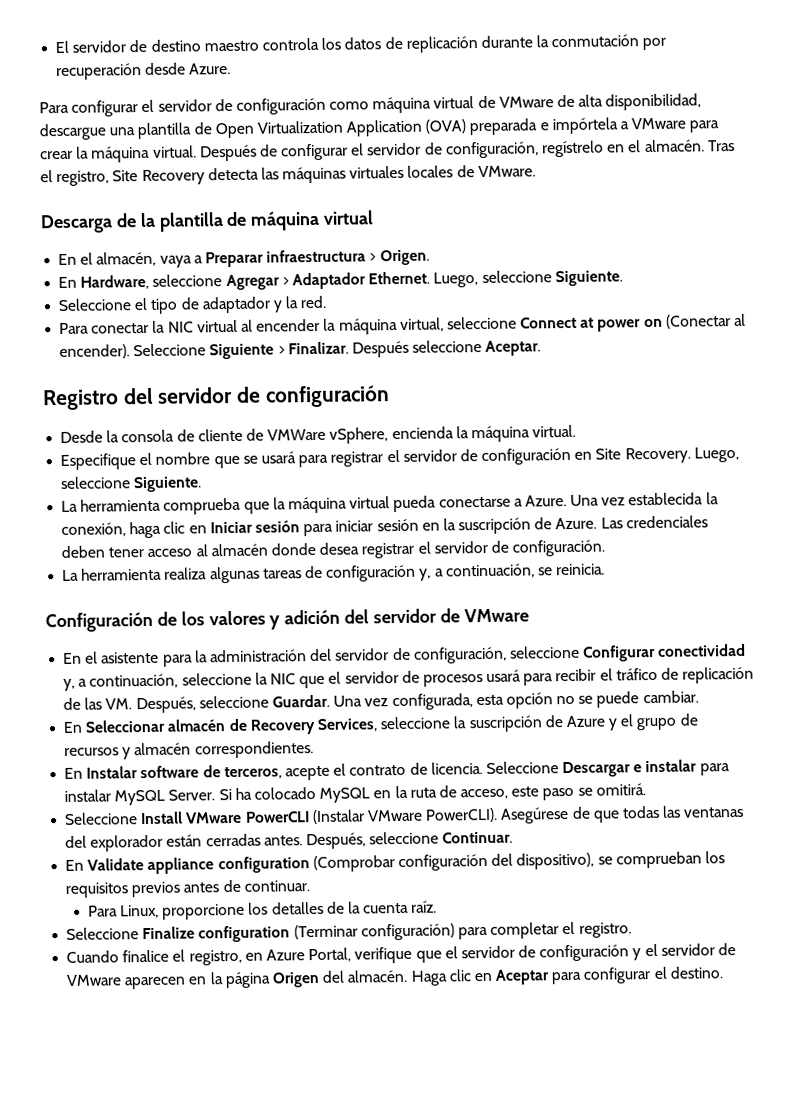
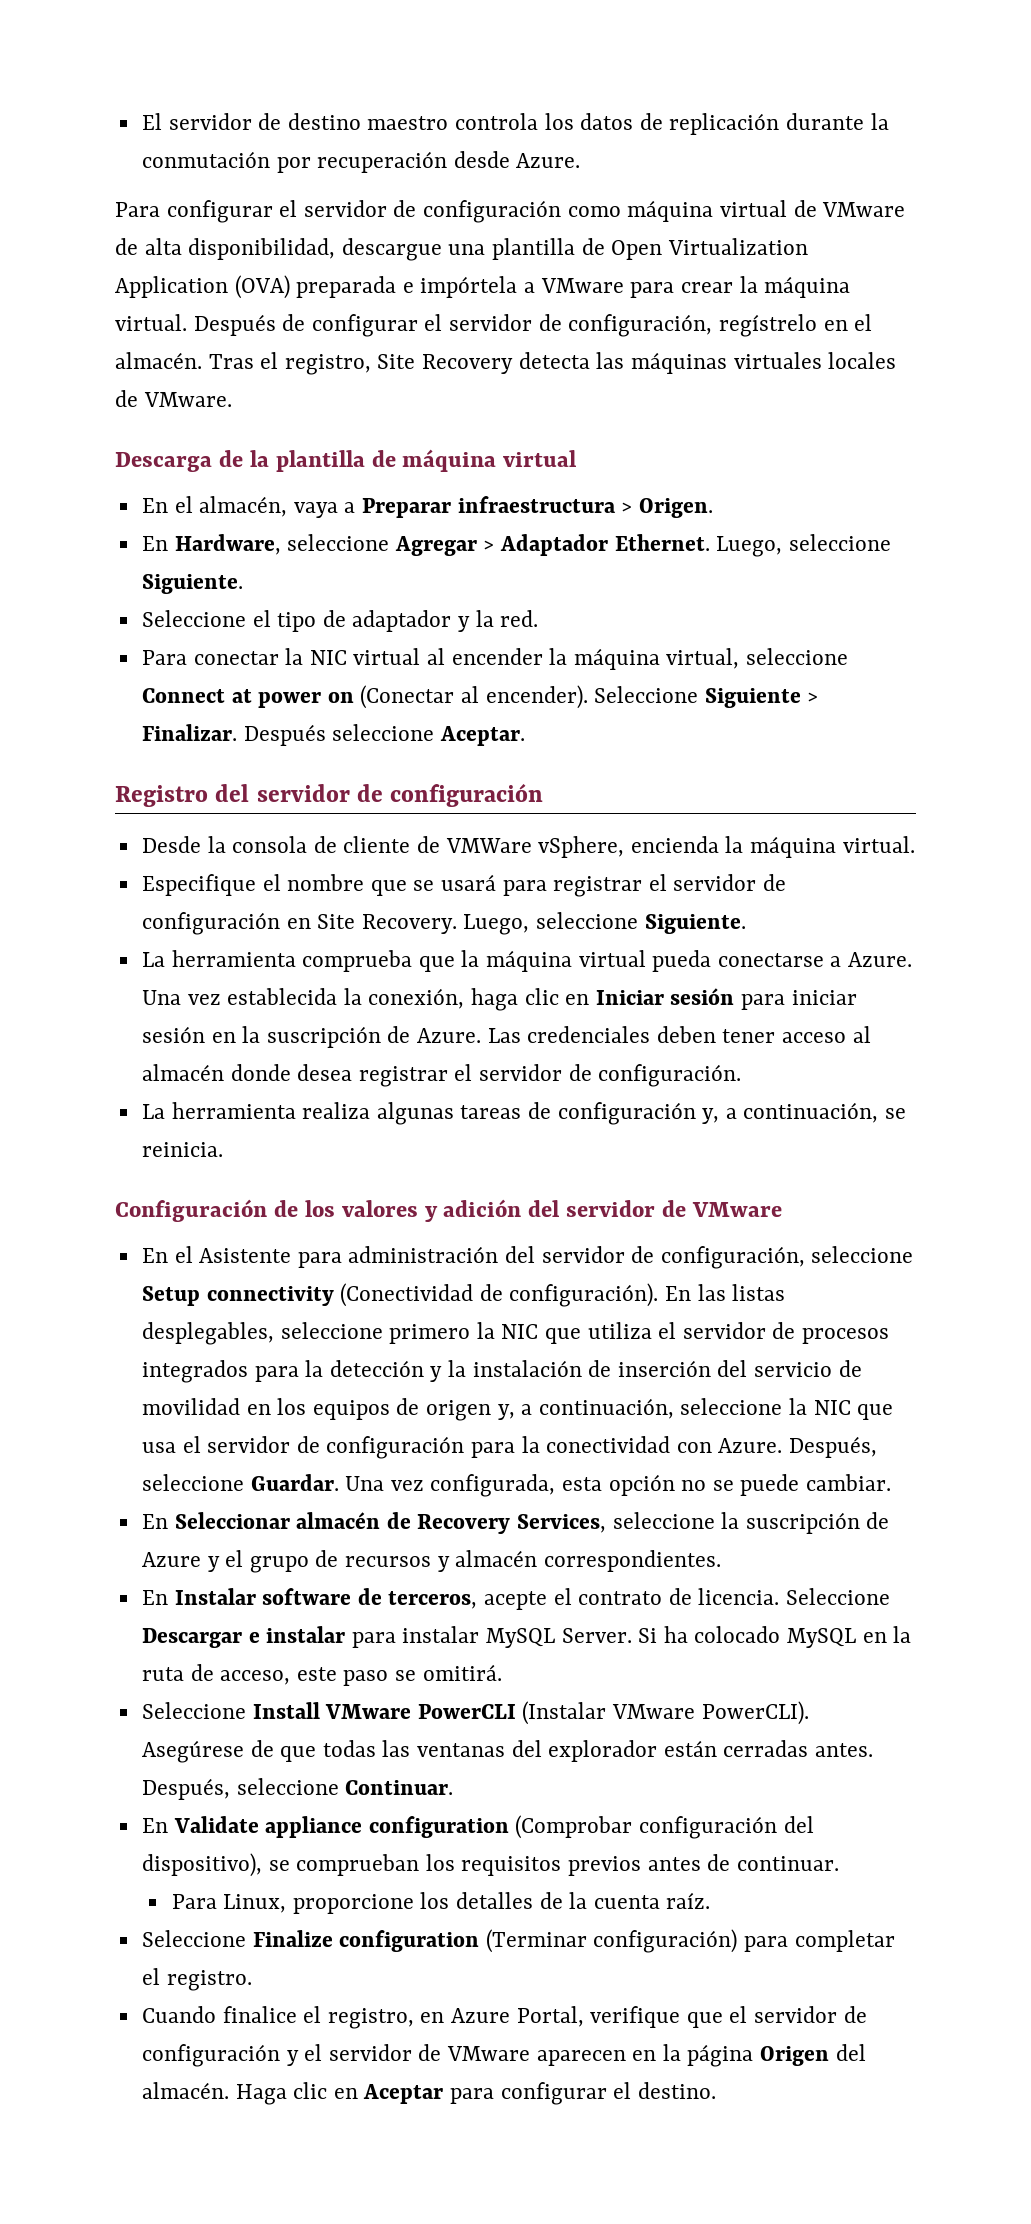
- En el asistente para la administración del servidor de configuración, seleccione Configurar conectividad y, a continuación, seleccione la NIC que el servidor de procesos usará para recibir el tráfico de replicación de las VM. Después, seleccione Guardar.
+ En el Asistente para administración del servidor de configuración, seleccione Setup connectivity (Conectividad de configuración). En las listas desplegables, seleccione primero la NIC que utiliza el servidor de procesos integrados para la detección y la instalación de inserción del servicio de movilidad en los equipos de origen y, a continuación, seleccione la NIC que usa el servidor de configuración para la conectividad con Azure. Después, seleccione Guardar.

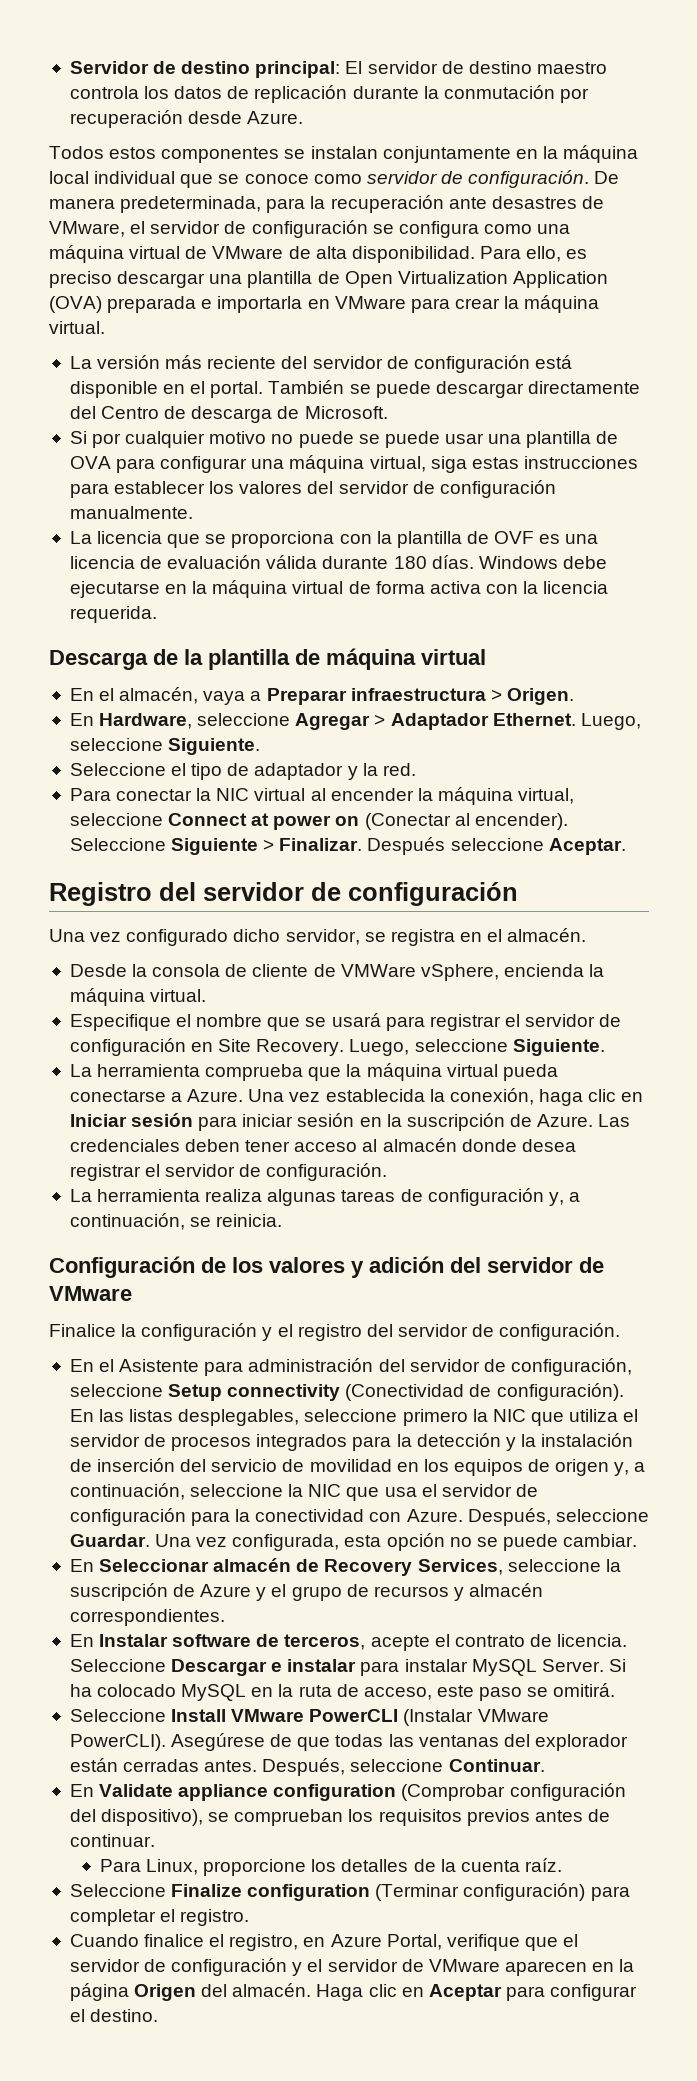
- El servidor de destino maestro controla los datos de replicación durante la conmutación por recuperación desde Azure.
+ Servidor de destino principal: El servidor de destino maestro controla los datos de replicación durante la conmutación por recuperación desde Azure.
- Para configurar el servidor de configuración como máquina virtual de VMware de alta disponibilidad, descargue una plantilla de Open Virtualization Application (OVA) preparada e impórtela a VMware para crear la máquina virtual. Después de configurar el servidor de configuración, regístrelo en el almacén. Tras el registro, Site Recovery detecta las máquinas virtuales locales de VMware.
+ Todos estos componentes se instalan conjuntamente en la máquina local individual que se conoce como servidor de configuración. De manera predeterminada, para la recuperación ante desastres de VMware, el servidor de configuración se configura como una máquina virtual de VMware de alta disponibilidad. Para ello, es preciso descargar una plantilla de Open Virtualization Application (OVA) preparada e importarla en VMware para crear la máquina virtual.
+ La versión más reciente del servidor de configuración está disponible en el portal. También se puede descargar directamente del Centro de descarga de Microsoft.
+ Si por cualquier motivo no puede se puede usar una plantilla de OVA para configurar una máquina virtual, siga estas instrucciones para establecer los valores del servidor de configuración manualmente.
+ La licencia que se proporciona con la plantilla de OVF es una licencia de evaluación válida durante 180 días. Windows debe ejecutarse en la máquina virtual de forma activa con la licencia requerida.
+ Una vez configurado dicho servidor, se registra en el almacén.
+ Finalice la configuración y el registro del servidor de configuración.

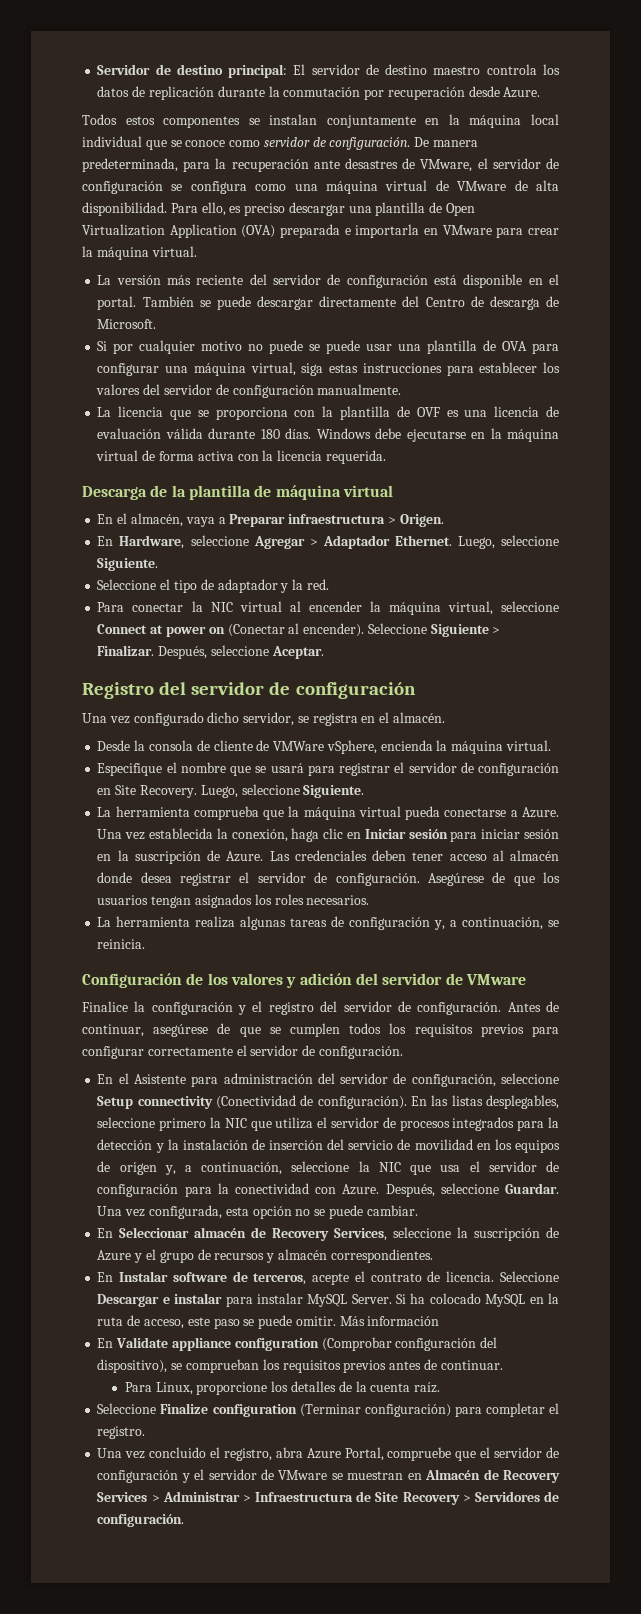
- Después seleccione Aceptar.
+ Después, seleccione Aceptar.
+ Asegúrese de que los usuarios tengan asignados los roles necesarios.
+ Antes de continuar, asegúrese de que se cumplen todos los requisitos previos para configurar correctamente el servidor de configuración.
- Si ha colocado MySQL en la ruta de acceso, este paso se omitirá.
- Seleccione Install VMware PowerCLI (Instalar VMware PowerCLI). Asegúrese de que todas las ventanas del explorador están cerradas antes. Después, seleccione Continuar.
+ Si ha colocado MySQL en la ruta de acceso, este paso se puede omitir. Más información
- Cuando finalice el registro, en Azure Portal, verifique que el servidor de configuración y el servidor de VMware aparecen en la página Origen del almacén. Haga clic en Aceptar para configurar el destino.
+ Una vez concluido el registro, abra Azure Portal, compruebe que el servidor de configuración y el servidor de VMware se muestran en Almacén de Recovery Services > Administrar > Infraestructura de Site Recovery > Servidores de configuración.

